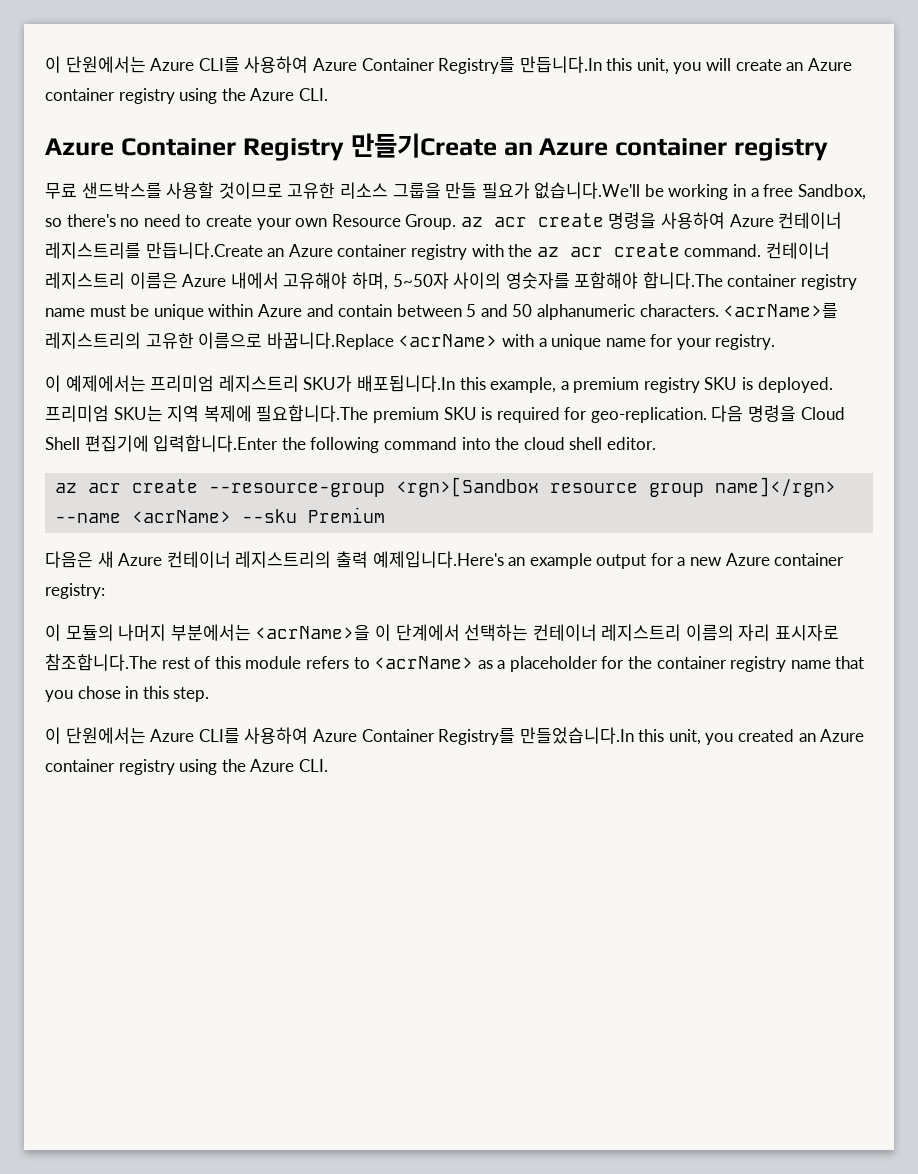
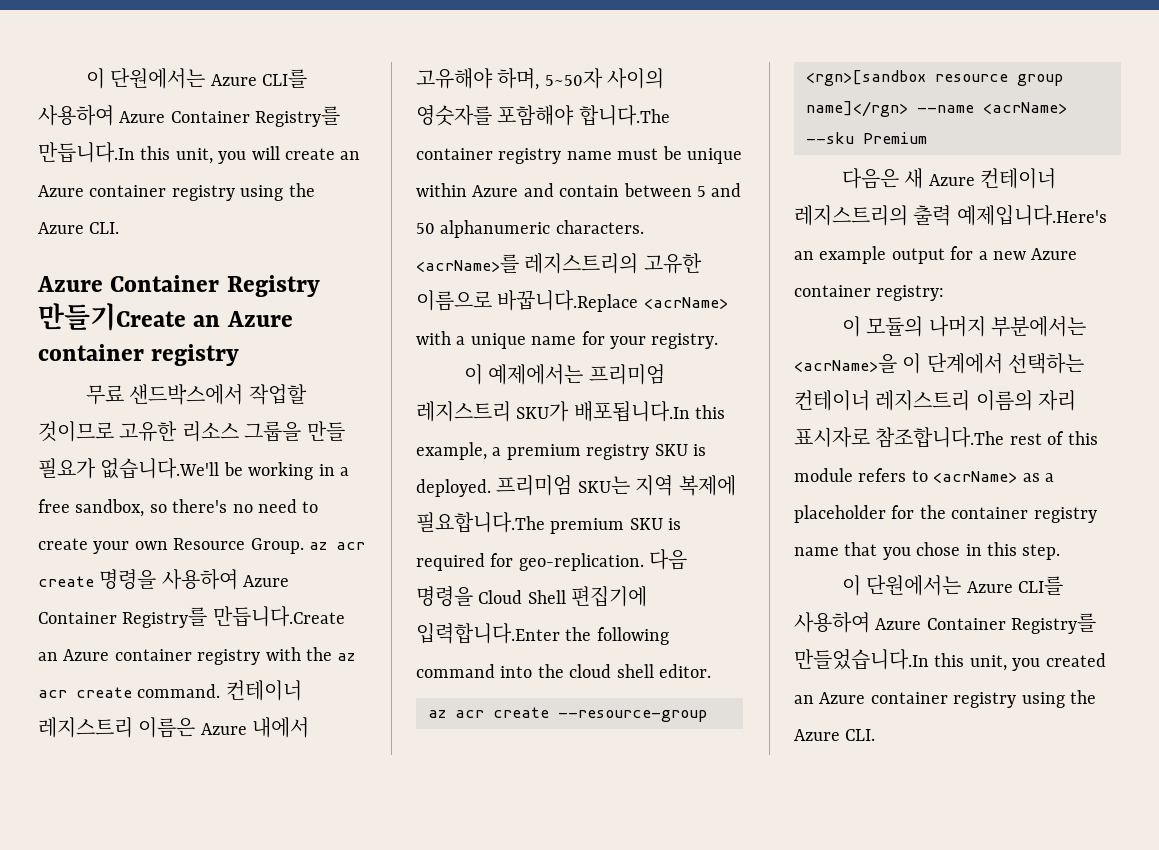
- 무료 샌드박스를 사용할 것이므로 고유한 리소스 그룹을 만들 필요가 없습니다.We'll be working in a free Sandbox, so there's no need to create your own Resource Group. az acr create 명령을 사용하여 Azure 컨테이너 레지스트리를 만듭니다.Create an Azure container registry with the az acr create command.
+ 무료 샌드박스에서 작업할 것이므로 고유한 리소스 그룹을 만들 필요가 없습니다.We'll be working in a free sandbox, so there's no need to create your own Resource Group. az acr create 명령을 사용하여 Azure Container Registry를 만듭니다.Create an Azure container registry with the az acr create command.
- az acr create --resource-group <rgn>[Sandbox resource group name]</rgn> --name <acrName> --sku Premium
+ az acr create --resource-group <rgn>[sandbox resource group name]</rgn> --name <acrName> --sku Premium

